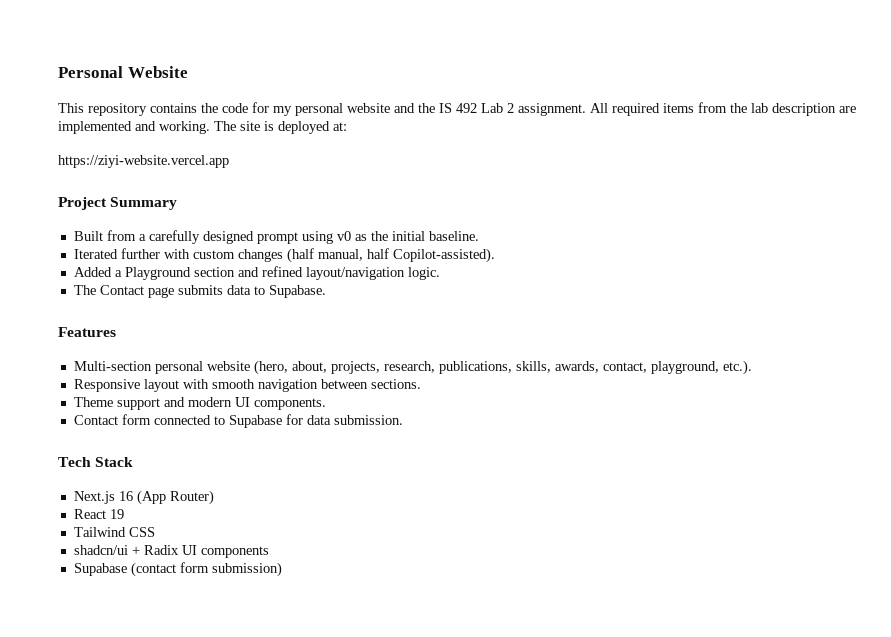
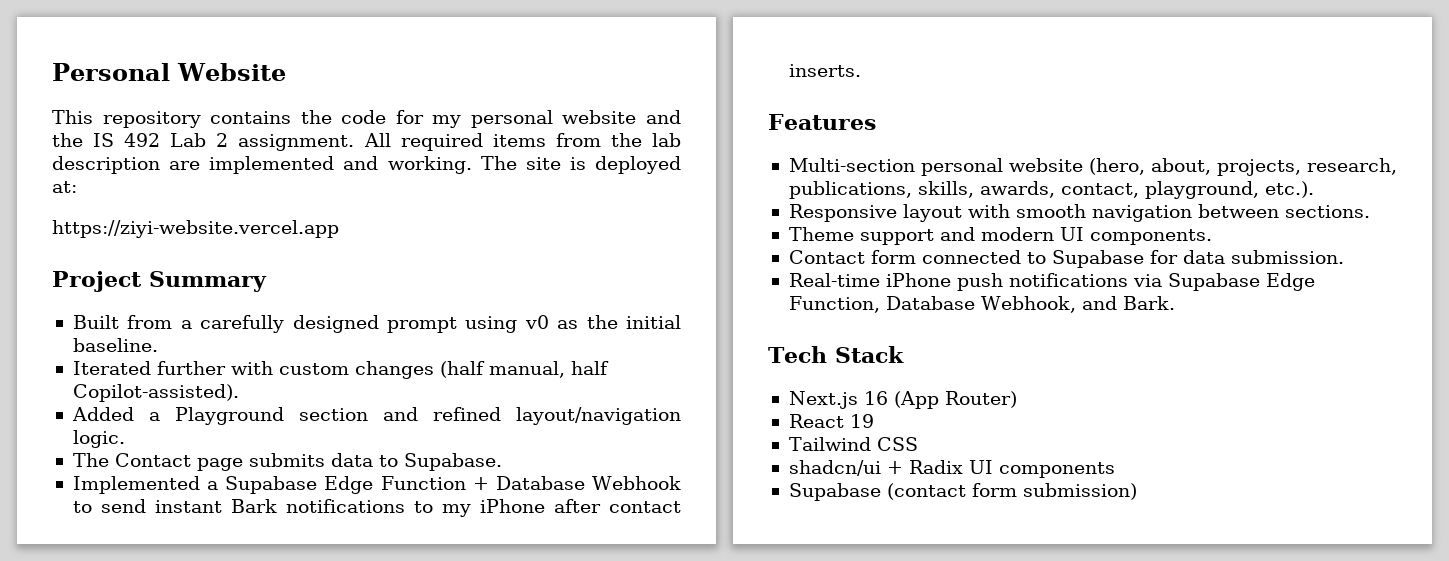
+ Implemented a Supabase Edge Function + Database Webhook to send instant Bark notifications to my iPhone after contact inserts.
+ Real-time iPhone push notifications via Supabase Edge Function, Database Webhook, and Bark.

